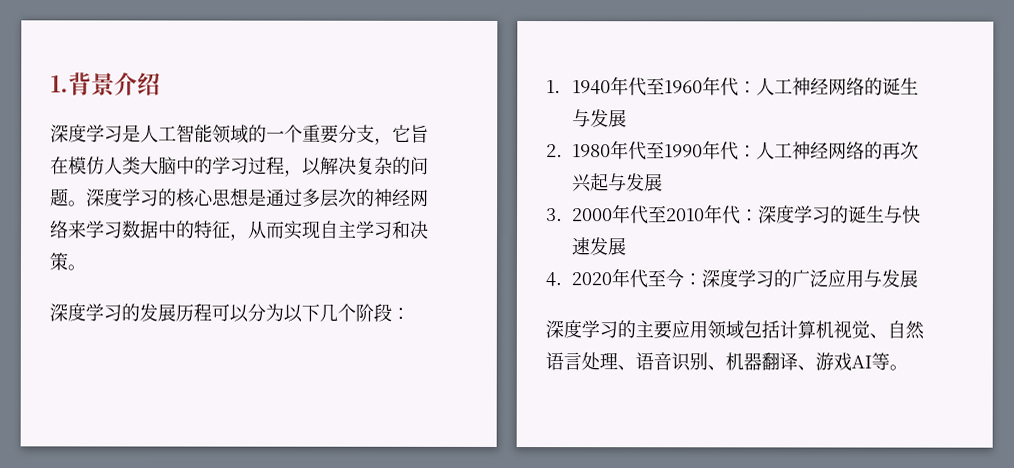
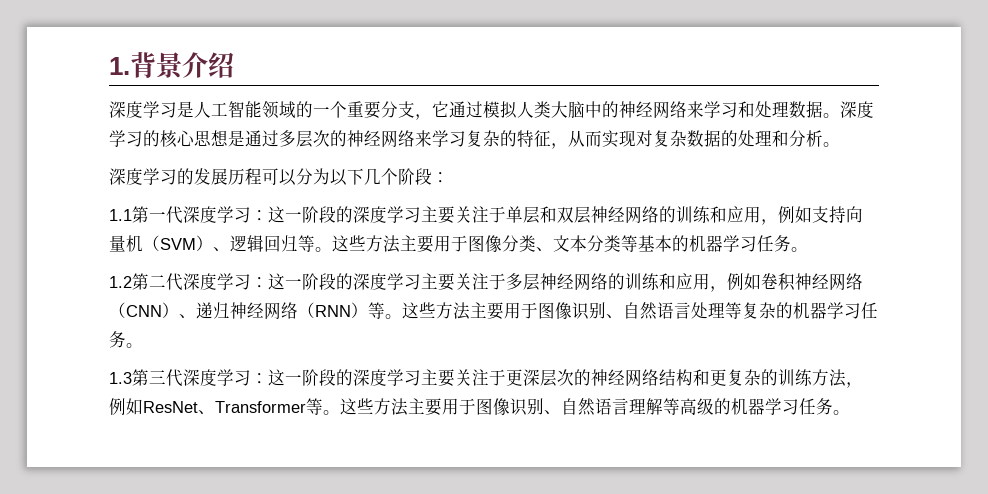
- 深度学习是人工智能领域的一个重要分支，它旨在模仿人类大脑中的学习过程，以解决复杂的问题。
+ 深度学习是人工智能领域的一个重要分支，它通过模拟人类大脑中的神经网络来学习和处理数据。
- 深度学习的核心思想是通过多层次的神经网络来学习数据中的特征，从而实现自主学习和决策。
+ 深度学习的核心思想是通过多层次的神经网络来学习复杂的特征，从而实现对复杂数据的处理和分析。
- 1. 1940年代至1960年代：人工神经网络的诞生与发展
- 2. 1980年代至1990年代：人工神经网络的再次兴起与发展
- 3. 2000年代至2010年代：深度学习的诞生与快速发展
- 4. 2020年代至今：深度学习的广泛应用与发展
- 深度学习的主要应用领域包括计算机视觉、自然语言处理、语音识别、机器翻译、游戏AI等。
+ 1.1第一代深度学习：这一阶段的深度学习主要关注于单层和双层神经网络的训练和应用，例如支持向量机（SVM）、逻辑回归等。这些方法主要用于图像分类、文本分类等基本的机器学习任务。
+ 1.2第二代深度学习：这一阶段的深度学习主要关注于多层神经网络的训练和应用，例如卷积神经网络（CNN）、递归神经网络（RNN）等。这些方法主要用于图像识别、自然语言处理等复杂的机器学习任务。
+ 1.3第三代深度学习：这一阶段的深度学习主要关注于更深层次的神经网络结构和更复杂的训练方法，例如ResNet、Transformer等。这些方法主要用于图像识别、自然语言理解等高级的机器学习任务。

